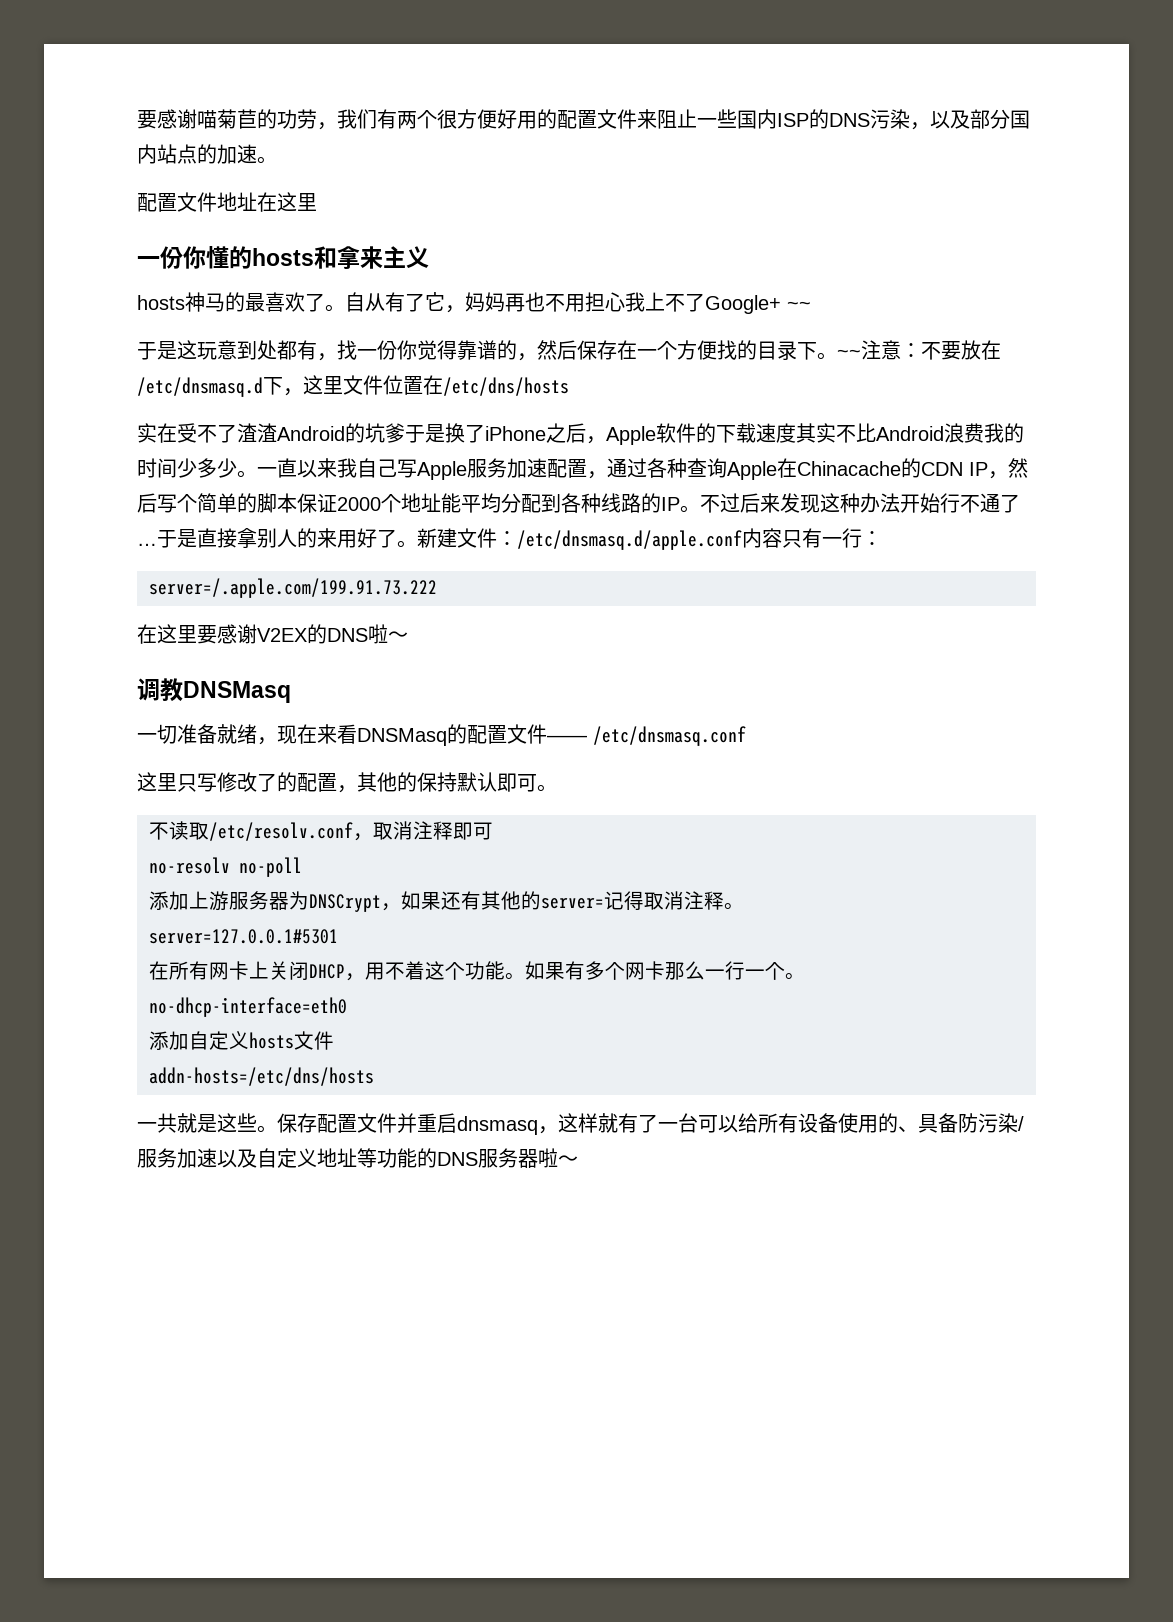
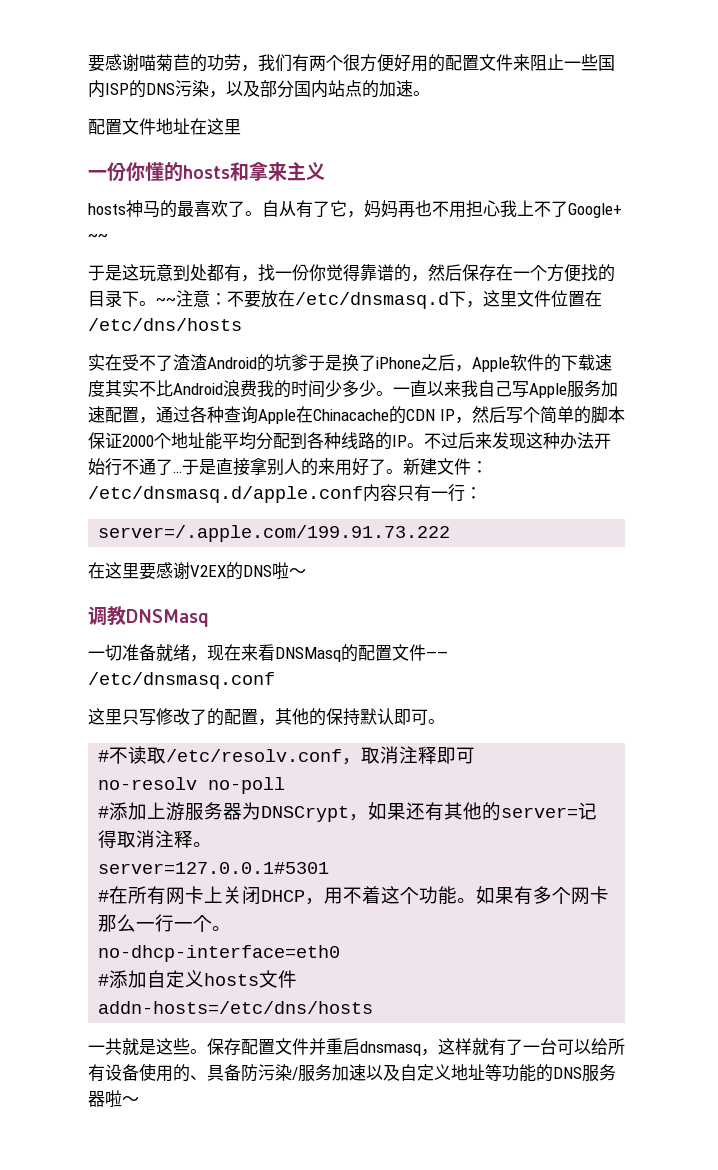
- 不读取/etc/resolv.conf，取消注释即可
+ #不读取/etc/resolv.conf，取消注释即可
- 添加上游服务器为DNSCrypt，如果还有其他的server=记得取消注释。
+ #添加上游服务器为DNSCrypt，如果还有其他的server=记得取消注释。
- 在所有网卡上关闭DHCP，用不着这个功能。
+ #在所有网卡上关闭DHCP，用不着这个功能。
- 添加自定义hosts文件
+ #添加自定义hosts文件

